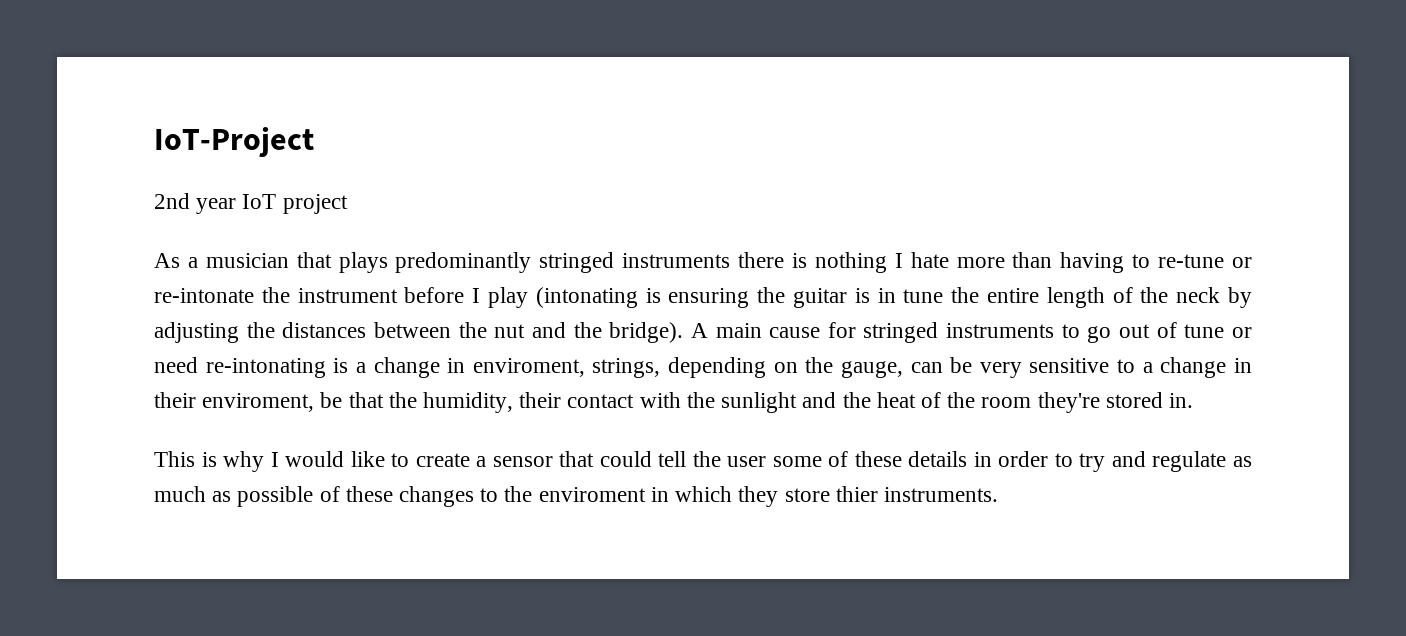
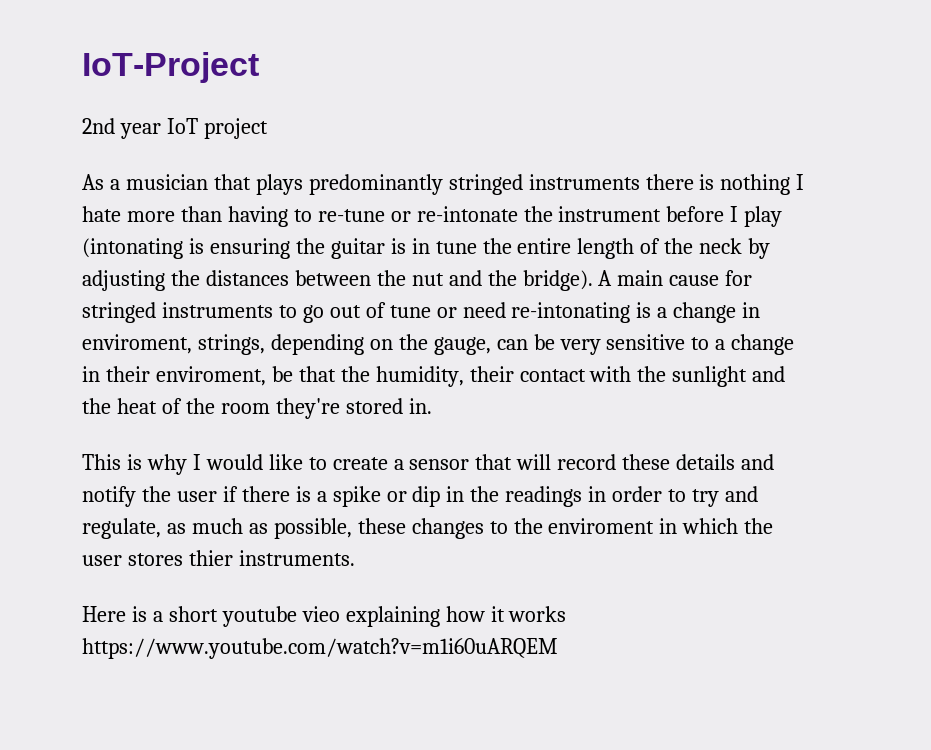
- This is why I would like to create a sensor that could tell the user some of these details in order to try and regulate as much as possible of these changes to the enviroment in which they store thier instruments.
+ This is why I would like to create a sensor that will record these details and notify the user if there is a spike or dip in the readings in order to try and regulate, as much as possible, these changes to the enviroment in which the user stores thier instruments.
+ Here is a short youtube vieo explaining how it works https://www.youtube.com/watch?v=m1i60uARQEM

